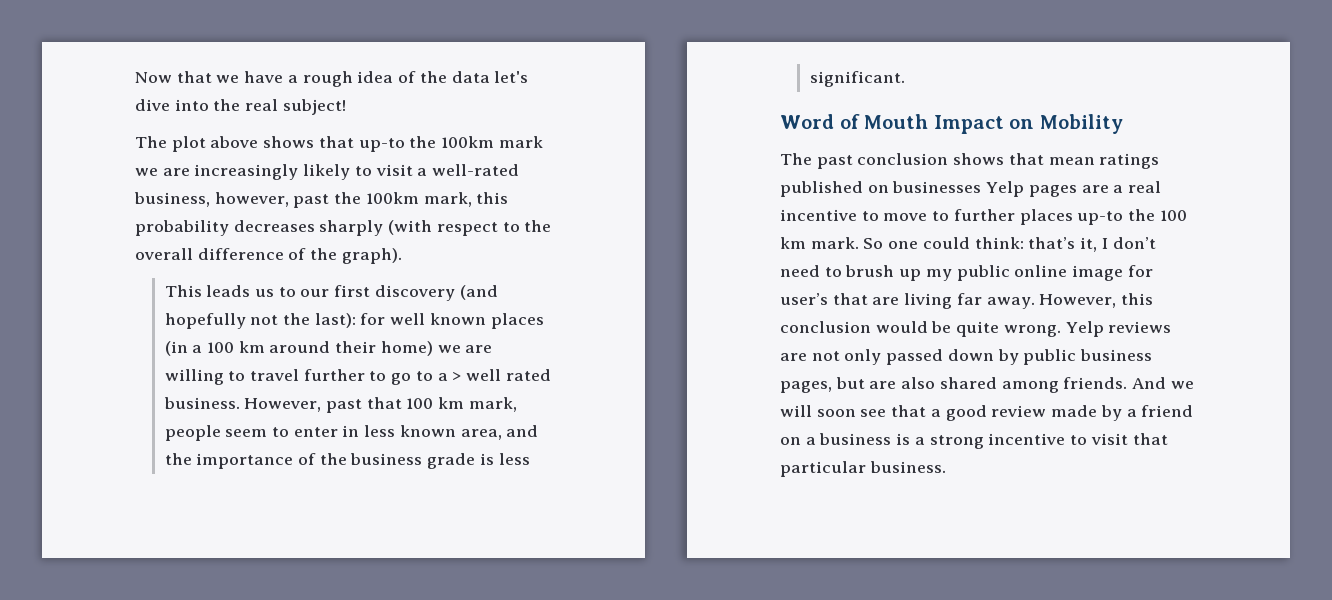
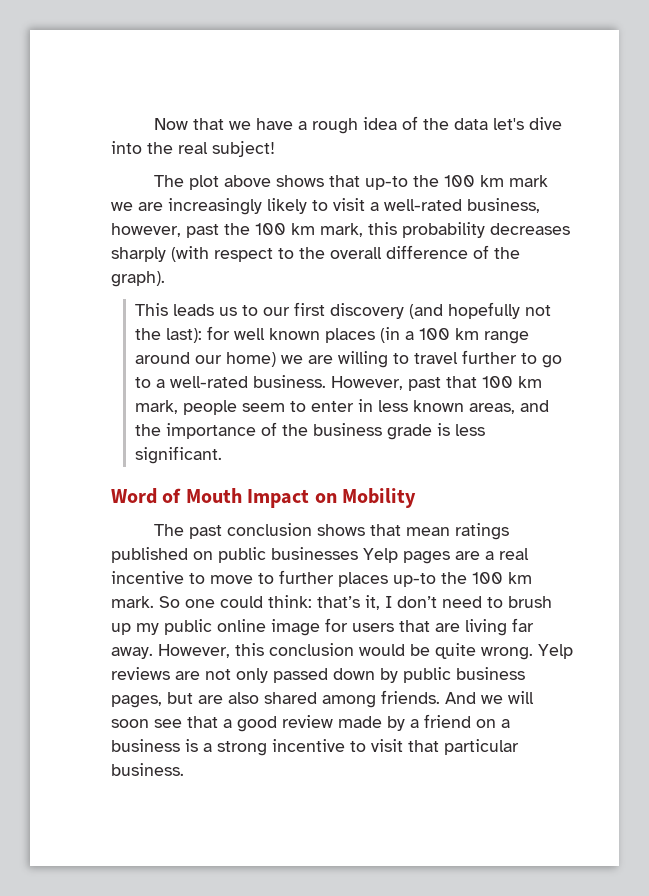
- The plot above shows that up-to the 100km mark we are increasingly likely to visit a well-rated business, however, past the 100km mark, this probability decreases sharply (with respect to the overall difference of the graph).
+ The plot above shows that up-to the 100 km mark we are increasingly likely to visit a well-rated business, however, past the 100 km mark, this probability decreases sharply (with respect to the overall difference of the graph).
- This leads us to our first discovery (and hopefully not the last): for well known places (in a 100 km around their home) we are willing to travel further to go to a > well rated business.
+ This leads us to our first discovery (and hopefully not the last): for well known places (in a 100 km range around our home) we are willing to travel further to go to a well-rated business.
- However, past that 100 km mark, people seem to enter in less known area, and the importance of the business grade is less significant.
+ However, past that 100 km mark, people seem to enter in less known areas, and the importance of the business grade is less significant.
- The past conclusion shows that mean ratings published on businesses Yelp pages are a real incentive to move to further places up-to the 100 km mark.
+ The past conclusion shows that mean ratings published on public businesses Yelp pages are a real incentive to move to further places up-to the 100 km mark.
- So one could think: that’s it, I don’t need to brush up my public online image for user’s that are living far away.
+ So one could think: that’s it, I don’t need to brush up my public online image for users that are living far away.

